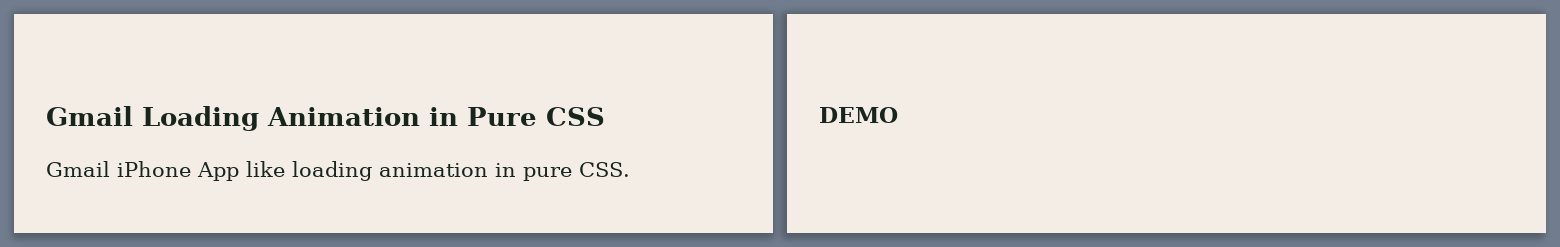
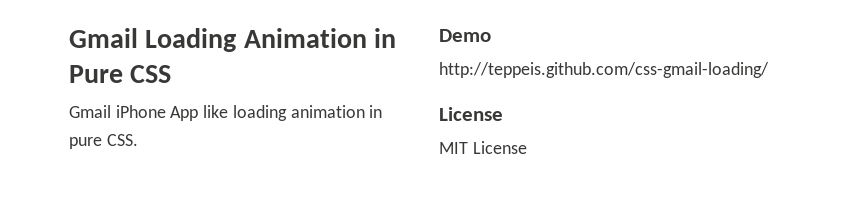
- DEMO
+ Demo
+ http://teppeis.github.com/css-gmail-loading/
+ License
+ MIT License

